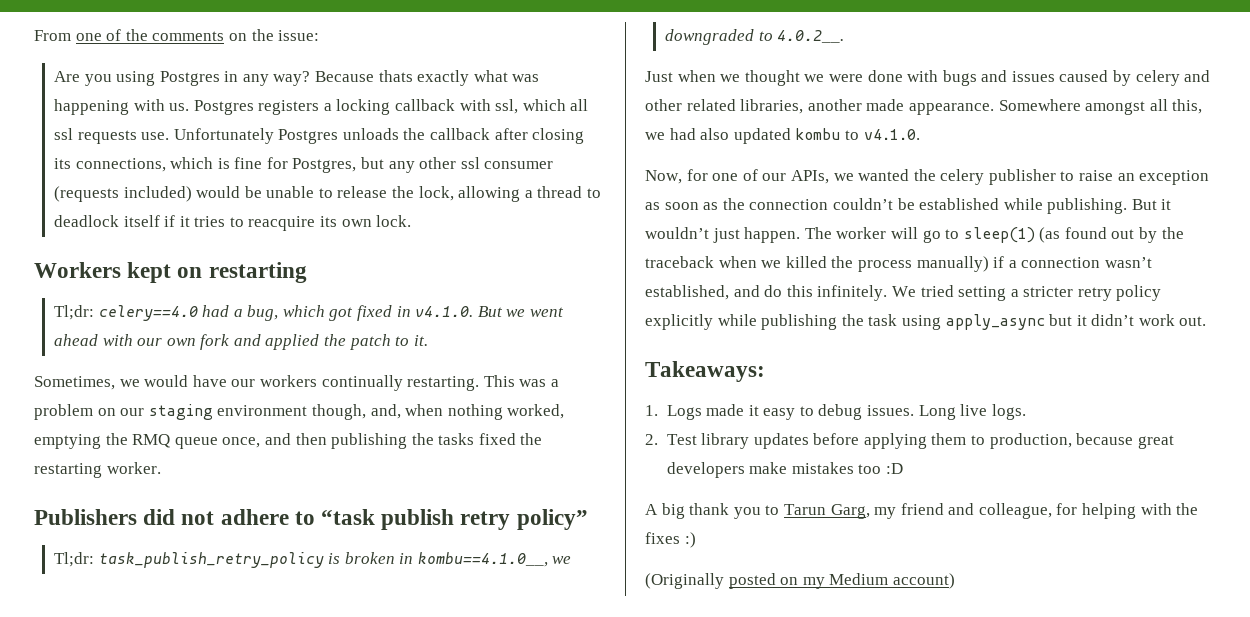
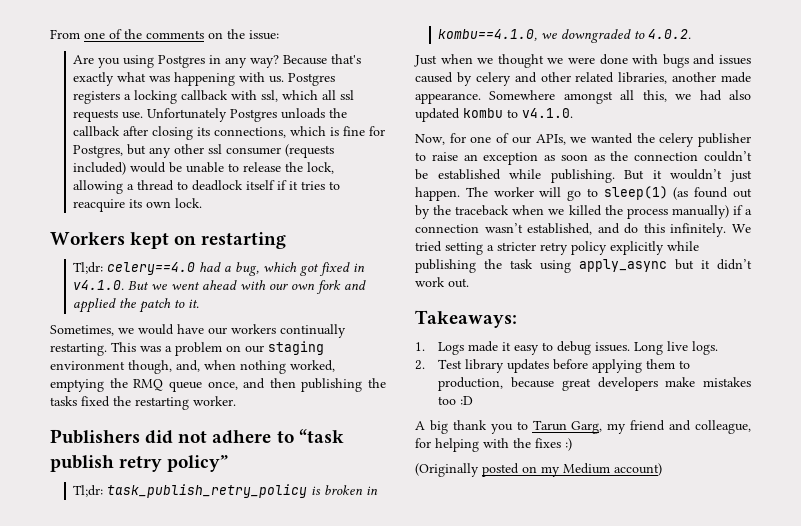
- Because thats exactly what was happening with us.
+ Because that's exactly what was happening with us.
- Tl;dr: task_publish_retry_policy is broken in kombu==4.1.0__, we downgraded to 4.0.2__.
+ Tl;dr: task_publish_retry_policy is broken in kombu==4.1.0, we downgraded to 4.0.2.

